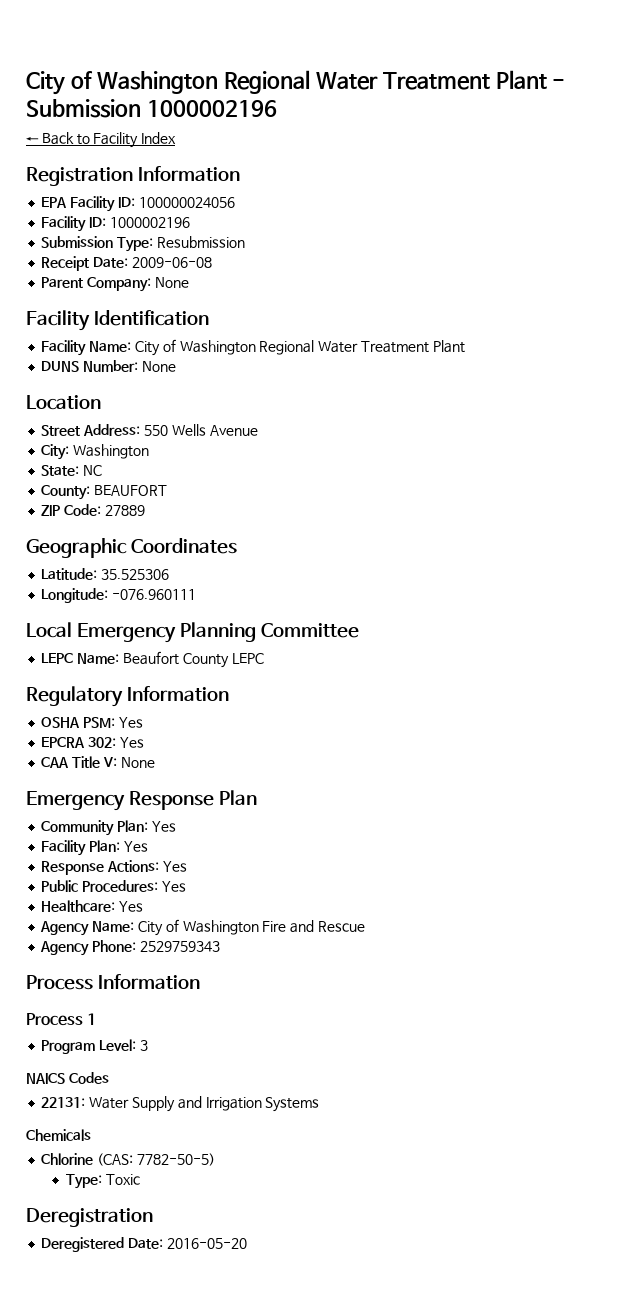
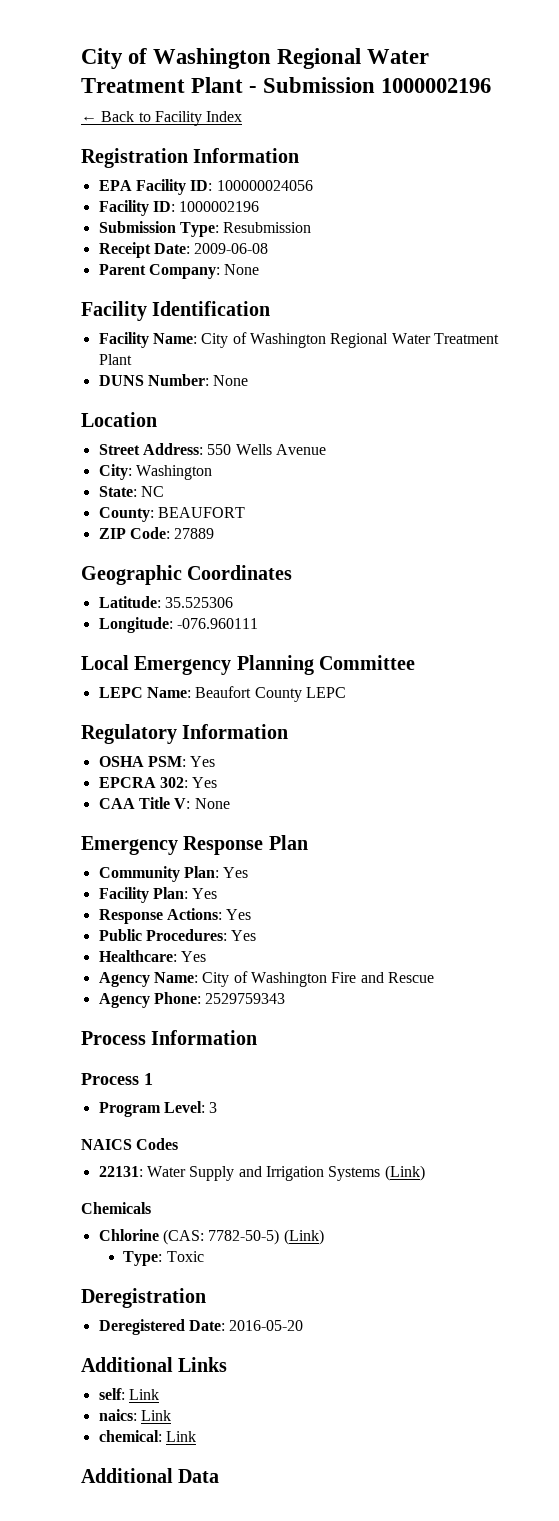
- 22131: Water Supply and Irrigation Systems
+ 22131: Water Supply and Irrigation Systems (Link)
- Chlorine (CAS: 7782-50-5)
+ Chlorine (CAS: 7782-50-5) (Link)
+ Additional Links
+ self: Link
+ naics: Link
+ chemical: Link
+ Additional Data

